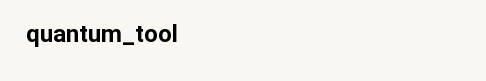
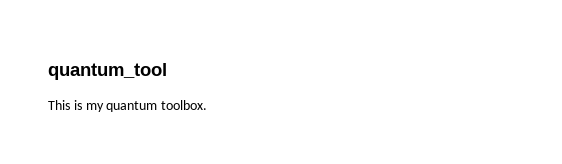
+ This is my quantum toolbox.

